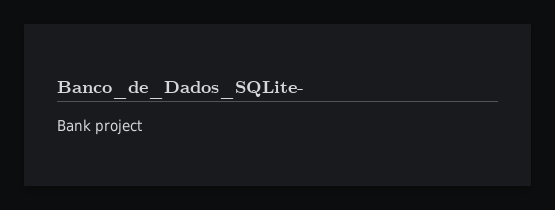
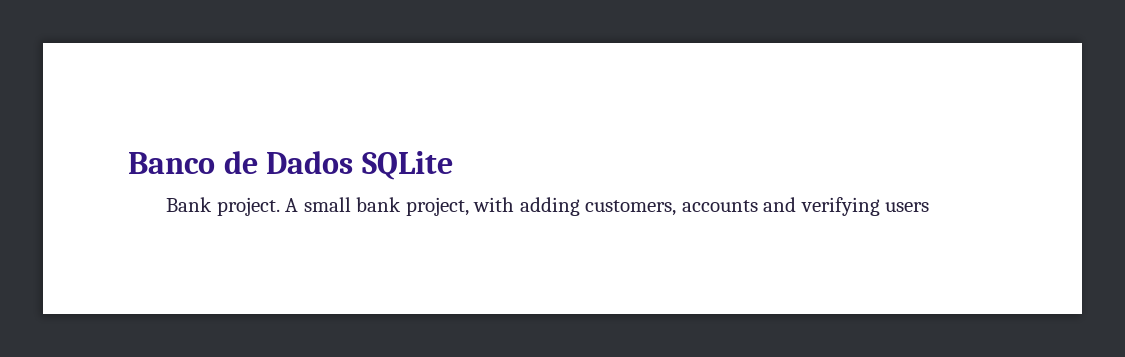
- Banco_de_Dados_SQLite-
- Bank project
+ Banco de Dados SQLite
+ Bank project. A small bank project, with adding customers, accounts and verifying users

